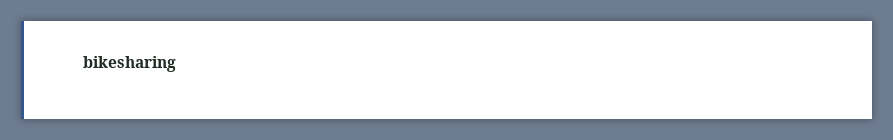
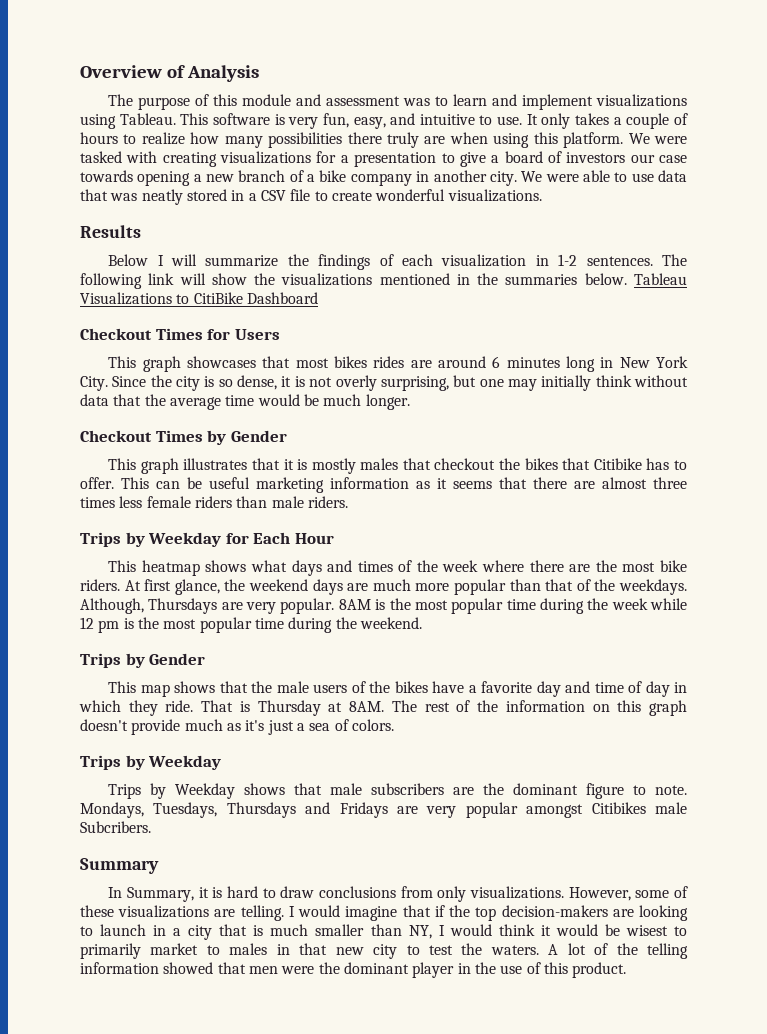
- bikesharing
+ Overview of Analysis
+ The purpose of this module and assessment was to learn and implement visualizations using Tableau. This software is very fun, easy, and intuitive to use. It only takes a couple of hours to realize how many possibilities there truly are when using this platform. We were tasked with creating visualizations for a presentation to give a board of investors our case towards opening a new branch of a bike company in another city. We were able to use data that was neatly stored in a CSV file to create wonderful visualizations.
+ Results
+ Below I will summarize the findings of each visualization in 1-2 sentences. The following link will show the visualizations mentioned in the summaries below. Tableau Visualizations to CitiBike Dashboard
+ Checkout Times for Users
+ This graph showcases that most bikes rides are around 6 minutes long in New York City. Since the city is so dense, it is not overly surprising, but one may initially think without data that the average time would be much longer.
+ Checkout Times by Gender
+ This graph illustrates that it is mostly males that checkout the bikes that Citibike has to offer. This can be useful marketing information as it seems that there are almost three times less female riders than male riders.
+ Trips by Weekday for Each Hour
+ This heatmap shows what days and times of the week where there are the most bike riders. At first glance, the weekend days are much more popular than that of the weekdays. Although, Thursdays are very popular. 8AM is the most popular time during the week while 12 pm is the most popular time during the weekend.
+ Trips by Gender
+ This map shows that the male users of the bikes have a favorite day and time of day in which they ride. That is Thursday at 8AM. The rest of the information on this graph doesn't provide much as it's just a sea of colors.
+ Trips by Weekday
+ Trips by Weekday shows that male subscribers are the dominant figure to note. Mondays, Tuesdays, Thursdays and Fridays are very popular amongst Citibikes male Subcribers.
+ Summary
+ In Summary, it is hard to draw conclusions from only visualizations. However, some of these visualizations are telling. I would imagine that if the top decision-makers are looking to launch in a city that is much smaller than NY, I would think it would be wisest to primarily market to males in that new city to test the waters. A lot of the telling information showed that men were the dominant player in the use of this product.

